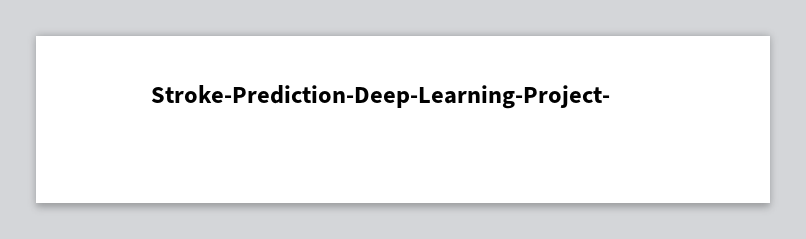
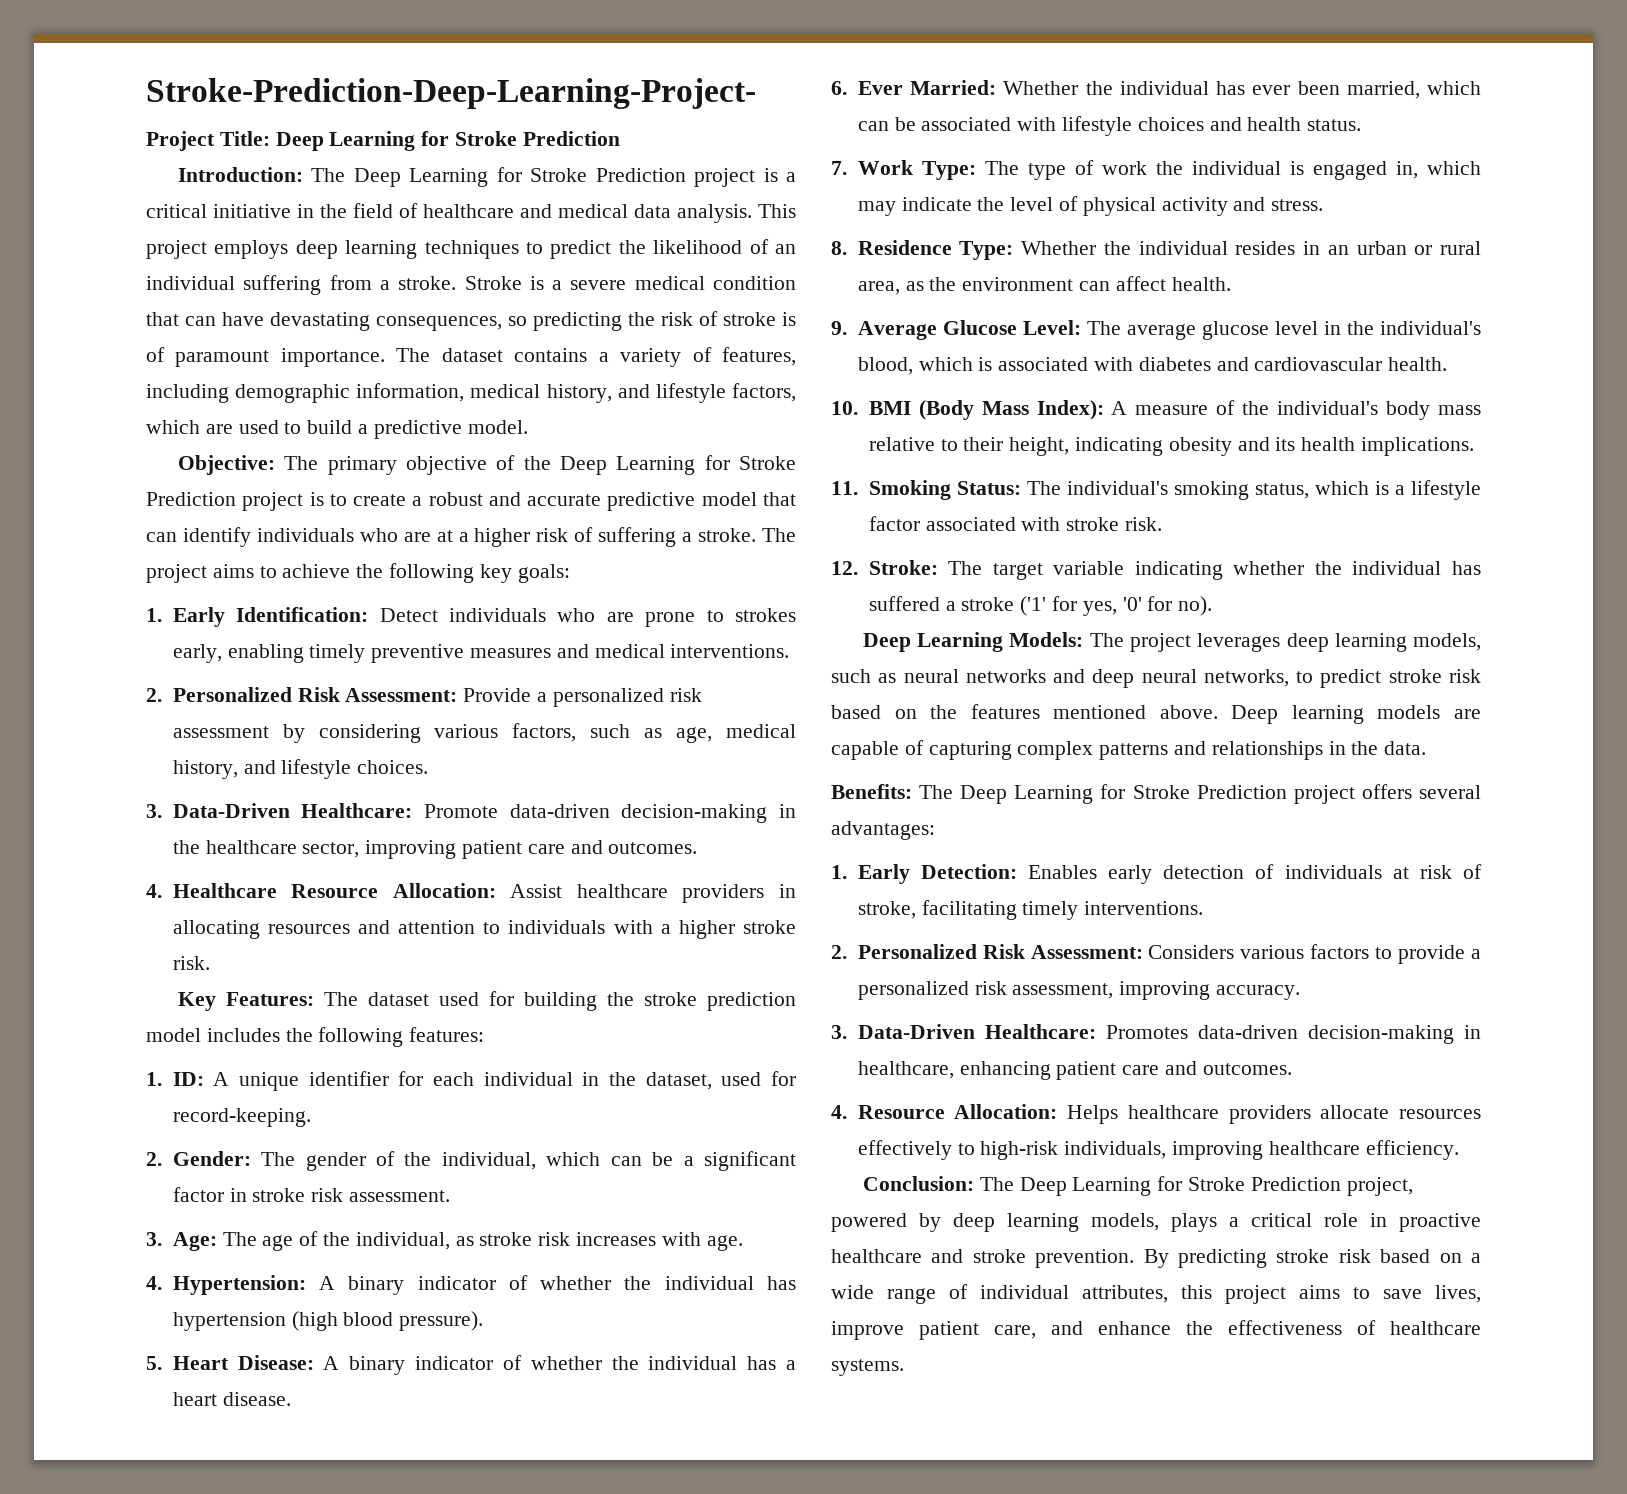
+ Project Title: Deep Learning for Stroke Prediction
+ Introduction: The Deep Learning for Stroke Prediction project is a critical initiative in the field of healthcare and medical data analysis. This project employs deep learning techniques to predict the likelihood of an individual suffering from a stroke. Stroke is a severe medical condition that can have devastating consequences, so predicting the risk of stroke is of paramount importance. The dataset contains a variety of features, including demographic information, medical history, and lifestyle factors, which are used to build a predictive model.
+ Objective: The primary objective of the Deep Learning for Stroke Prediction project is to create a robust and accurate predictive model that can identify individuals who are at a higher risk of suffering a stroke. The project aims to achieve the following key goals:
+ 1. Early Identification: Detect individuals who are prone to strokes early, enabling timely preventive measures and medical interventions.
+ 2. Personalized Risk Assessment: Provide a personalized risk assessment by considering various factors, such as age, medical history, and lifestyle choices.
+ 3. Data-Driven Healthcare: Promote data-driven decision-making in the healthcare sector, improving patient care and outcomes.
+ 4. Healthcare Resource Allocation: Assist healthcare providers in allocating resources and attention to individuals with a higher stroke risk.
+ Key Features: The dataset used for building the stroke prediction model includes the following features:
+ 1. ID: A unique identifier for each individual in the dataset, used for record-keeping.
+ 2. Gender: The gender of the individual, which can be a significant factor in stroke risk assessment.
+ 3. Age: The age of the individual, as stroke risk increases with age.
+ 4. Hypertension: A binary indicator of whether the individual has hypertension (high blood pressure).
+ 5. Heart Disease: A binary indicator of whether the individual has a heart disease.
+ 6. Ever Married: Whether the individual has ever been married, which can be associated with lifestyle choices and health status.
+ 7. Work Type: The type of work the individual is engaged in, which may indicate the level of physical activity and stress.
+ 8. Residence Type: Whether the individual resides in an urban or rural area, as the environment can affect health.
+ 9. Average Glucose Level: The average glucose level in the individual's blood, which is associated with diabetes and cardiovascular health.
+ 10. BMI (Body Mass Index): A measure of the individual's body mass relative to their height, indicating obesity and its health implications.
+ 11. Smoking Status: The individual's smoking status, which is a lifestyle factor associated with stroke risk.
+ 12. Stroke: The target variable indicating whether the individual has suffered a stroke ('1' for yes, '0' for no).
+ Deep Learning Models: The project leverages deep learning models, such as neural networks and deep neural networks, to predict stroke risk based on the features mentioned above. Deep learning models are capable of capturing complex patterns and relationships in the data.
+ Benefits: The Deep Learning for Stroke Prediction project offers several advantages:
+ 1. Early Detection: Enables early detection of individuals at risk of stroke, facilitating timely interventions.
+ 2. Personalized Risk Assessment: Considers various factors to provide a personalized risk assessment, improving accuracy.
+ 3. Data-Driven Healthcare: Promotes data-driven decision-making in healthcare, enhancing patient care and outcomes.
+ 4. Resource Allocation: Helps healthcare providers allocate resources effectively to high-risk individuals, improving healthcare efficiency.
+ Conclusion: The Deep Learning for Stroke Prediction project, powered by deep learning models, plays a critical role in proactive healthcare and stroke prevention. By predicting stroke risk based on a wide range of individual attributes, this project aims to save lives, improve patient care, and enhance the effectiveness of healthcare systems.

